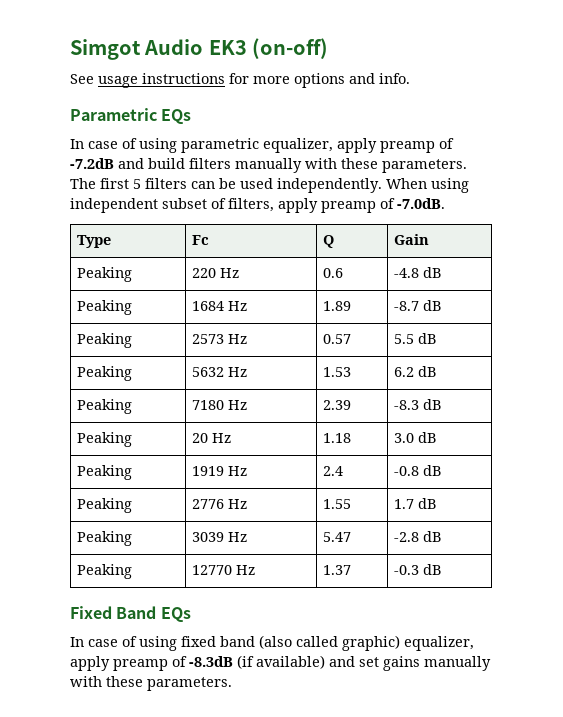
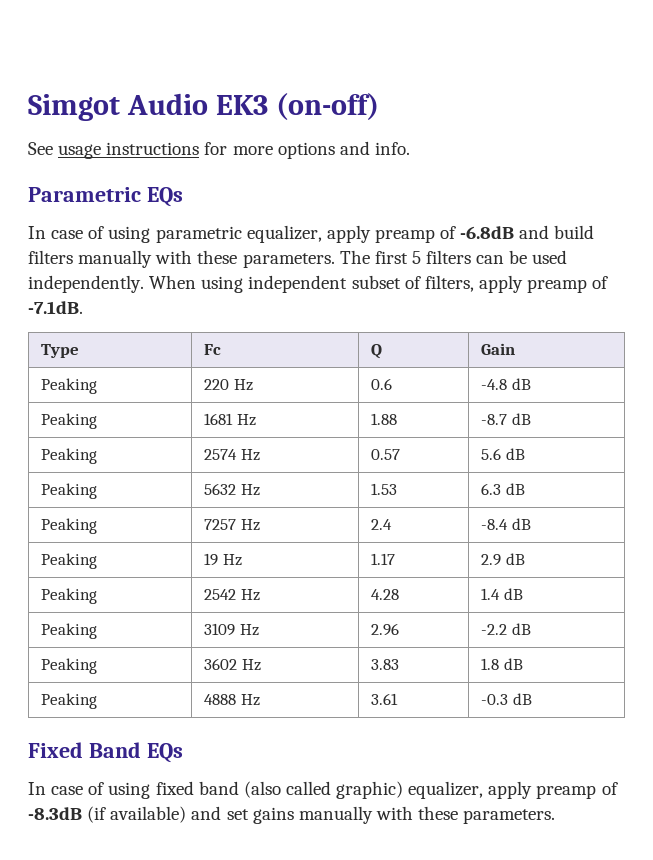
- In case of using parametric equalizer, apply preamp of -7.2dB and build filters manually with these parameters.
+ In case of using parametric equalizer, apply preamp of -6.8dB and build filters manually with these parameters.
- When using independent subset of filters, apply preamp of -7.0dB.
+ When using independent subset of filters, apply preamp of -7.1dB.
- Peaking | 1684 Hz | 1.89 | -8.7 dB
+ Peaking | 1681 Hz | 1.88 | -8.7 dB
- Peaking | 2573 Hz | 0.57 | 5.5 dB
+ Peaking | 2574 Hz | 0.57 | 5.6 dB
- Peaking | 5632 Hz | 1.53 | 6.2 dB
- Peaking | 7180 Hz | 2.39 | -8.3 dB
- Peaking | 20 Hz | 1.18 | 3.0 dB
- Peaking | 1919 Hz | 2.4 | -0.8 dB
- Peaking | 2776 Hz | 1.55 | 1.7 dB
- Peaking | 3039 Hz | 5.47 | -2.8 dB
- Peaking | 12770 Hz | 1.37 | -0.3 dB
+ Peaking | 5632 Hz | 1.53 | 6.3 dB
+ Peaking | 7257 Hz | 2.4 | -8.4 dB
+ Peaking | 19 Hz | 1.17 | 2.9 dB
+ Peaking | 2542 Hz | 4.28 | 1.4 dB
+ Peaking | 3109 Hz | 2.96 | -2.2 dB
+ Peaking | 3602 Hz | 3.83 | 1.8 dB
+ Peaking | 4888 Hz | 3.61 | -0.3 dB

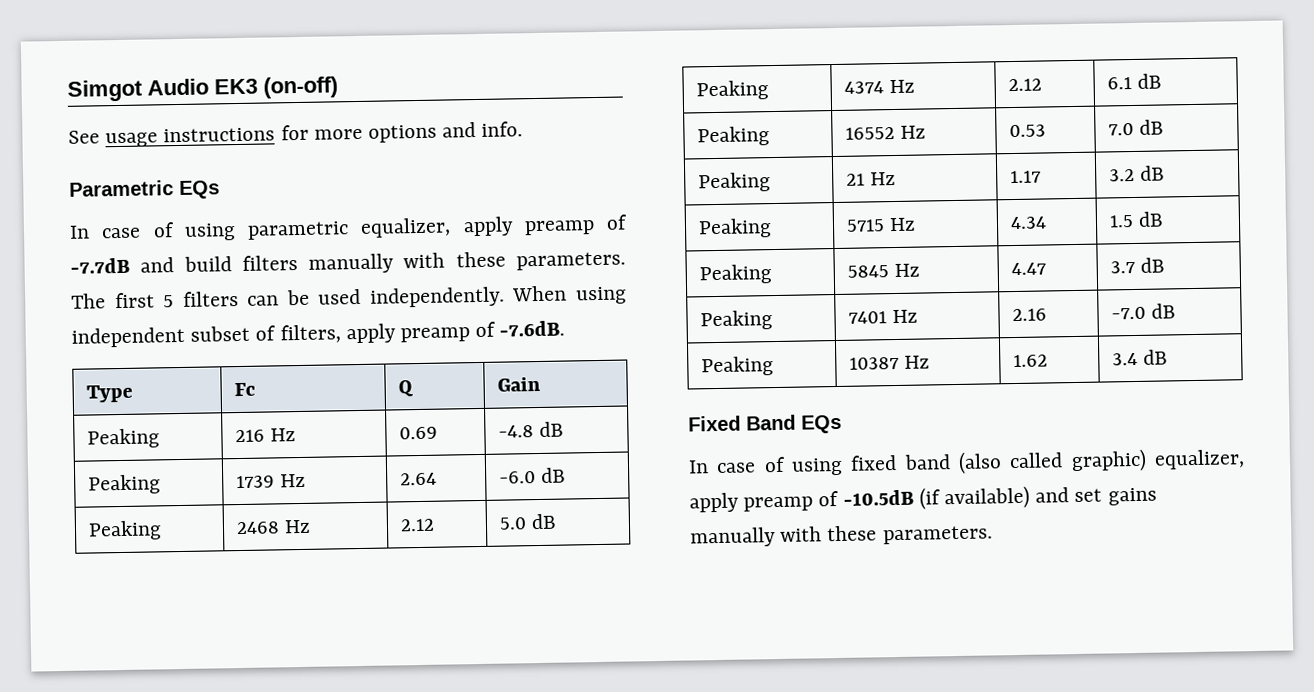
- In case of using parametric equalizer, apply preamp of -6.8dB and build filters manually with these parameters.
+ In case of using parametric equalizer, apply preamp of -7.7dB and build filters manually with these parameters.
- When using independent subset of filters, apply preamp of -7.1dB.
+ When using independent subset of filters, apply preamp of -7.6dB.
- Peaking | 220 Hz | 0.6 | -4.8 dB
+ Peaking | 216 Hz | 0.69 | -4.8 dB
- Peaking | 1681 Hz | 1.88 | -8.7 dB
- Peaking | 2574 Hz | 0.57 | 5.6 dB
- Peaking | 5632 Hz | 1.53 | 6.3 dB
- Peaking | 7257 Hz | 2.4 | -8.4 dB
- Peaking | 19 Hz | 1.17 | 2.9 dB
- Peaking | 2542 Hz | 4.28 | 1.4 dB
- Peaking | 3109 Hz | 2.96 | -2.2 dB
- Peaking | 3602 Hz | 3.83 | 1.8 dB
- Peaking | 4888 Hz | 3.61 | -0.3 dB
+ Peaking | 1739 Hz | 2.64 | -6.0 dB
+ Peaking | 2468 Hz | 2.12 | 5.0 dB
+ Peaking | 4374 Hz | 2.12 | 6.1 dB
+ Peaking | 16552 Hz | 0.53 | 7.0 dB
+ Peaking | 21 Hz | 1.17 | 3.2 dB
+ Peaking | 5715 Hz | 4.34 | 1.5 dB
+ Peaking | 5845 Hz | 4.47 | 3.7 dB
+ Peaking | 7401 Hz | 2.16 | -7.0 dB
+ Peaking | 10387 Hz | 1.62 | 3.4 dB
- In case of using fixed band (also called graphic) equalizer, apply preamp of -8.3dB (if available) and set gains manually with these parameters.
+ In case of using fixed band (also called graphic) equalizer, apply preamp of -10.5dB (if available) and set gains manually with these parameters.

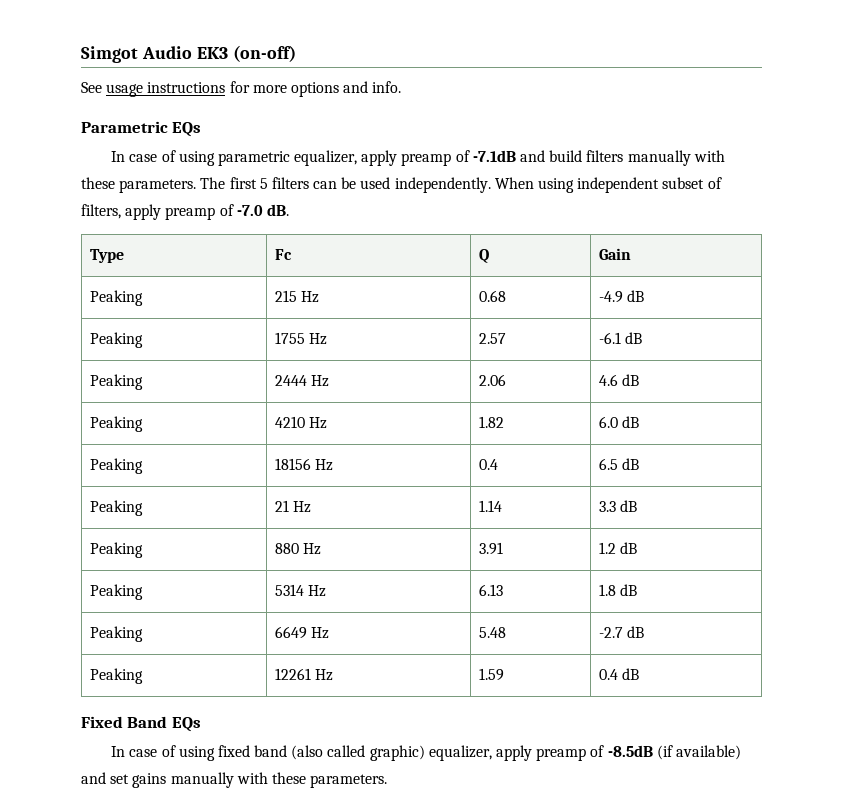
- In case of using parametric equalizer, apply preamp of -7.7dB and build filters manually with these parameters.
+ In case of using parametric equalizer, apply preamp of -7.1dB and build filters manually with these parameters.
- When using independent subset of filters, apply preamp of -7.6dB.
+ When using independent subset of filters, apply preamp of -7.0 dB.
- Peaking | 216 Hz | 0.69 | -4.8 dB
- Peaking | 1739 Hz | 2.64 | -6.0 dB
- Peaking | 2468 Hz | 2.12 | 5.0 dB
- Peaking | 4374 Hz | 2.12 | 6.1 dB
- Peaking | 16552 Hz | 0.53 | 7.0 dB
+ Peaking | 215 Hz | 0.68 | -4.9 dB
+ Peaking | 1755 Hz | 2.57 | -6.1 dB
+ Peaking | 2444 Hz | 2.06 | 4.6 dB
+ Peaking | 4210 Hz | 1.82 | 6.0 dB
+ Peaking | 18156 Hz | 0.4 | 6.5 dB
- Peaking | 21 Hz | 1.17 | 3.2 dB
- Peaking | 5715 Hz | 4.34 | 1.5 dB
- Peaking | 5845 Hz | 4.47 | 3.7 dB
- Peaking | 7401 Hz | 2.16 | -7.0 dB
- Peaking | 10387 Hz | 1.62 | 3.4 dB
+ Peaking | 21 Hz | 1.14 | 3.3 dB
+ Peaking | 880 Hz | 3.91 | 1.2 dB
+ Peaking | 5314 Hz | 6.13 | 1.8 dB
+ Peaking | 6649 Hz | 5.48 | -2.7 dB
+ Peaking | 12261 Hz | 1.59 | 0.4 dB
- In case of using fixed band (also called graphic) equalizer, apply preamp of -10.5dB (if available) and set gains manually with these parameters.
+ In case of using fixed band (also called graphic) equalizer, apply preamp of -8.5dB (if available) and set gains manually with these parameters.

